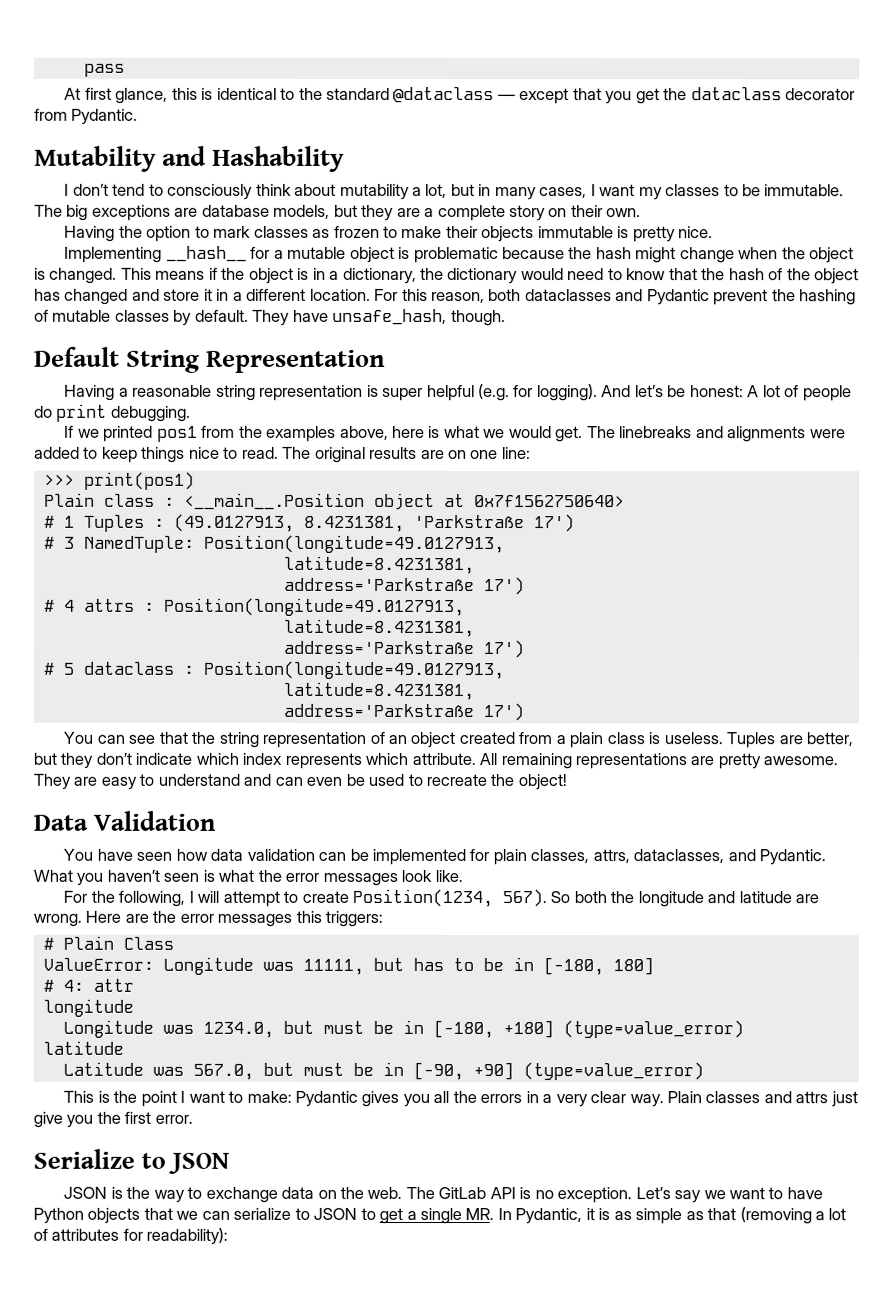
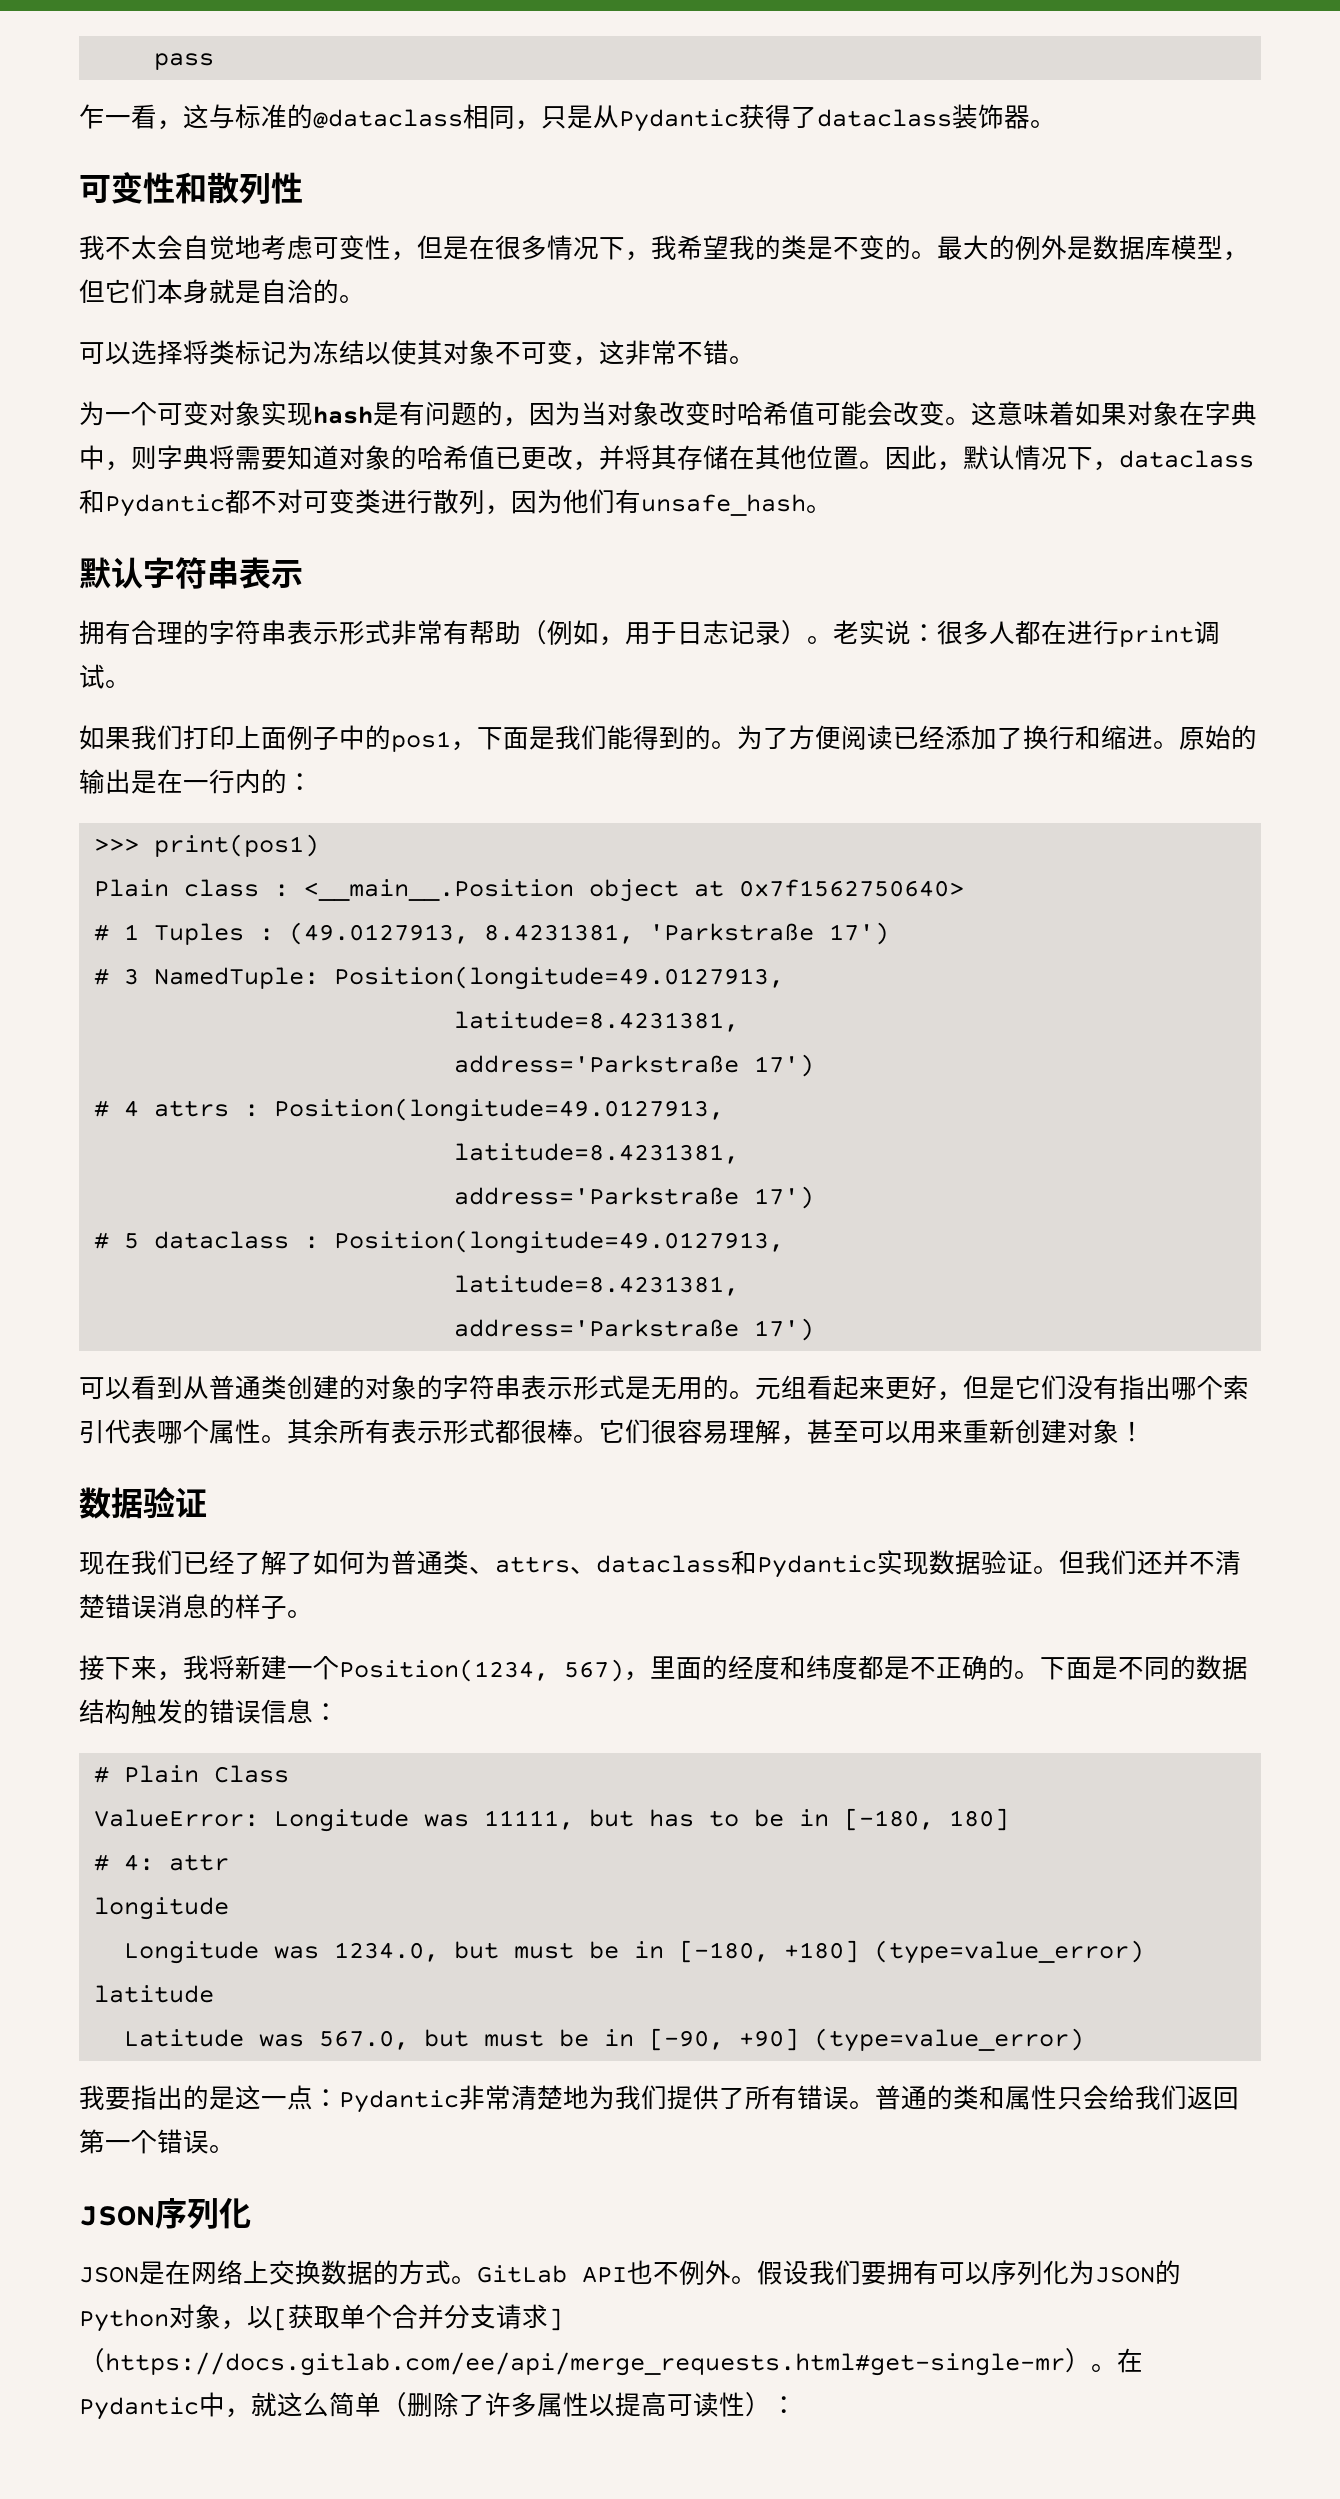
- At first glance, this is identical to the standard @dataclass — except that you get the dataclass decorator from Pydantic.
- Mutability and Hashability
- I don’t tend to consciously think about mutability a lot, but in many cases, I want my classes to be immutable. The big exceptions are database models, but they are a complete story on their own.
- Having the option to mark classes as frozen to make their objects immutable is pretty nice.
- Implementing __hash__ for a mutable object is problematic because the hash might change when the object is changed. This means if the object is in a dictionary, the dictionary would need to know that the hash of the object has changed and store it in a different location. For this reason, both dataclasses and Pydantic prevent the hashing of mutable classes by default. They have unsafe_hash, though.
- Default String Representation
- Having a reasonable string representation is super helpful (e.g. for logging). And let’s be honest: A lot of people do print debugging.
- If we printed pos1 from the examples above, here is what we would get. The linebreaks and alignments were added to keep things nice to read. The original results are on one line:
+ 乍一看，这与标准的@dataclass相同，只是从Pydantic获得了dataclass装饰器。
+ 可变性和散列性
+ 我不太会自觉地考虑可变性，但是在很多情况下，我希望我的类是不变的。最大的例外是数据库模型，但它们本身就是自洽的。
+ 可以选择将类标记为冻结以使其对象不可变，这非常不错。
+ 为一个可变对象实现hash是有问题的，因为当对象改变时哈希值可能会改变。这意味着如果对象在字典中，则字典将需要知道对象的哈希值已更改，并将其存储在其他位置。因此，默认情况下，dataclass和Pydantic都不对可变类进行散列，因为他们有unsafe_hash。
+ 默认字符串表示
+ 拥有合理的字符串表示形式非常有帮助（例如，用于日志记录）。老实说：很多人都在进行print调试。
+ 如果我们打印上面例子中的pos1，下面是我们能得到的。为了方便阅读已经添加了换行和缩进。原始的输出是在一行内的：
- You can see that the string representation of an object created from a plain class is useless. Tuples are better, but they don’t indicate which index represents which attribute. All remaining representations are pretty awesome. They are easy to understand and can even be used to recreate the object!
- Data Validation
- You have seen how data validation can be implemented for plain classes, attrs, dataclasses, and Pydantic. What you haven’t seen is what the error messages look like.
- For the following, I will attempt to create Position(1234, 567). So both the longitude and latitude are wrong. Here are the error messages this triggers:
+ 可以看到从普通类创建的对象的字符串表示形式是无用的。元组看起来更好，但是它们没有指出哪个索引代表哪个属性。其余所有表示形式都很棒。它们很容易理解，甚至可以用来重新创建对象！
+ 数据验证
+ 现在我们已经了解了如何为普通类、attrs、dataclass和Pydantic实现数据验证。但我们还并不清楚错误消息的样子。
+ 接下来，我将新建一个Position(1234, 567)，里面的经度和纬度都是不正确的。下面是不同的数据结构触发的错误信息：
- This is the point I want to make: Pydantic gives you all the errors in a very clear way. Plain classes and attrs just give you the first error.
- Serialize to JSON
- JSON is the way to exchange data on the web. The GitLab API is no exception. Let’s say we want to have Python objects that we can serialize to JSON to get a single MR. In Pydantic, it is as simple as that (removing a lot of attributes for readability):
+ 我要指出的是这一点：Pydantic非常清楚地为我们提供了所有错误。普通的类和属性只会给我们返回第一个错误。
+ JSON序列化
+ JSON是在网络上交换数据的方式。GitLab API也不例外。假设我们要拥有可以序列化为JSON的Python对象，以[获取单个合并分支请求]（https://docs.gitlab.com/ee/api/merge_requests.html#get-single-mr）。在Pydantic中，就这么简单（删除了许多属性以提高可读性）：

